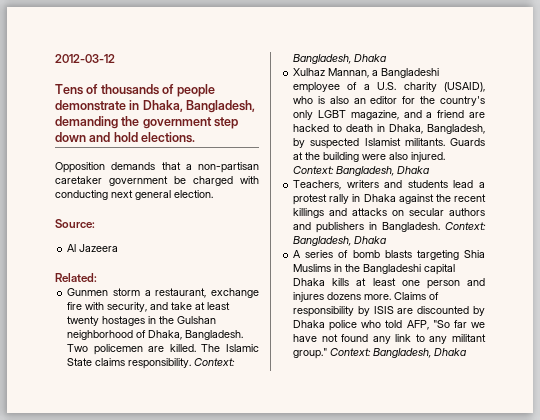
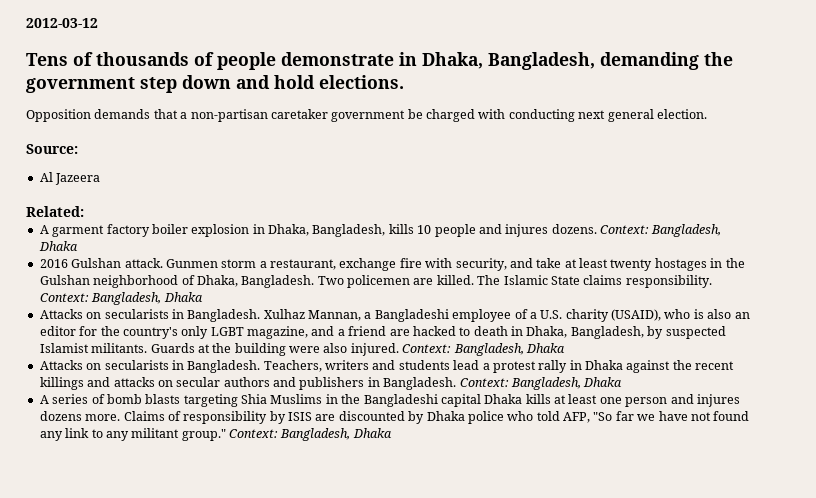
+ A garment factory boiler explosion in Dhaka, Bangladesh, kills 10 people and injures dozens. Context: Bangladesh, Dhaka
+ 2016 Gulshan attack.
  The Islamic State claims responsibility. Context: Bangladesh, Dhaka
- Xulhaz Mannan, a Bangladeshi employee of a U.S. charity (USAID), who is also an editor for the country's only LGBT magazine, and a friend are hacked to death in Dhaka, Bangladesh, by suspected Islamist militants.
+ Attacks on secularists in Bangladesh. Xulhaz Mannan, a Bangladeshi employee of a U.S. charity (USAID), who is also an editor for the country's only LGBT magazine, and a friend are hacked to death in Dhaka, Bangladesh, by suspected Islamist militants.
  Guards at the building were also injured. Context: Bangladesh, Dhaka
- Teachers, writers and students lead a protest rally in Dhaka against the recent killings and attacks on secular authors and publishers in Bangladesh.
+ Attacks on secularists in Bangladesh. Teachers, writers and students lead a protest rally in Dhaka against the recent killings and attacks on secular authors and publishers in Bangladesh.

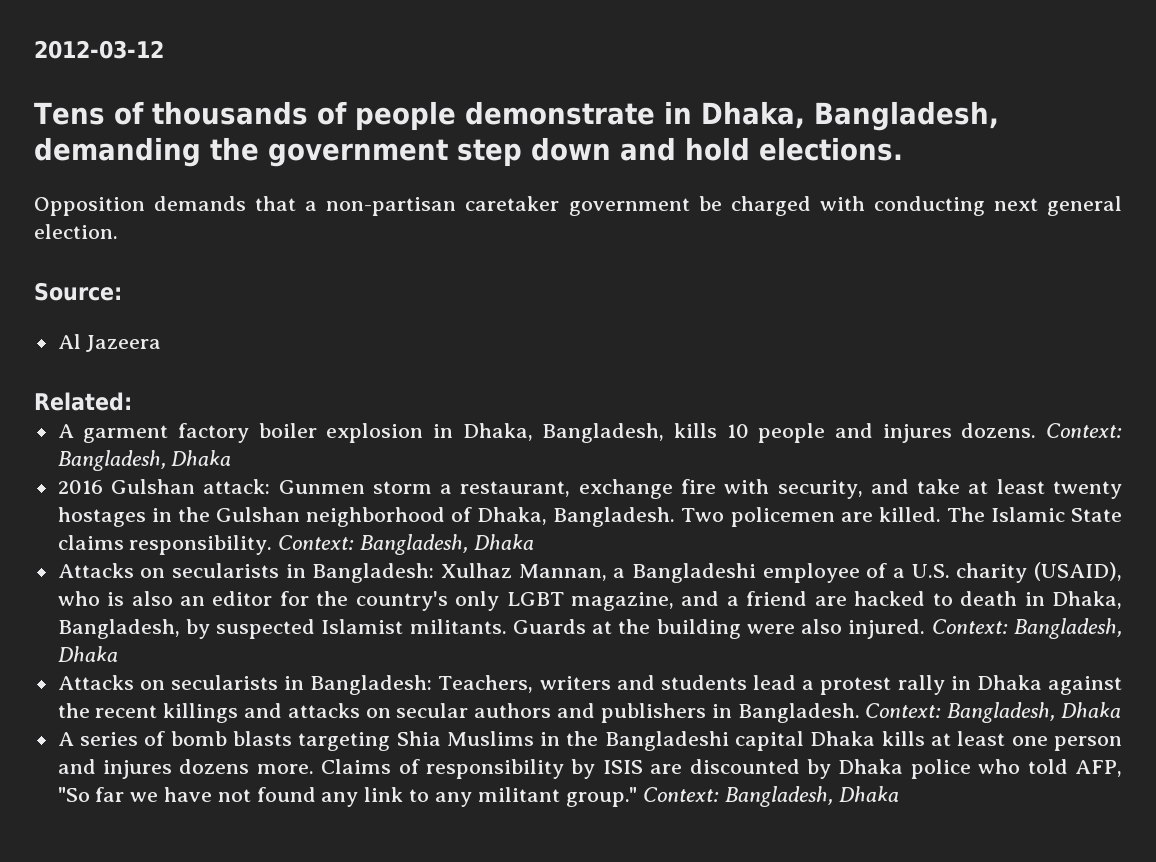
- 2016 Gulshan attack. Gunmen storm a restaurant, exchange fire with security, and take at least twenty hostages in the Gulshan neighborhood of Dhaka, Bangladesh.
+ 2016 Gulshan attack: Gunmen storm a restaurant, exchange fire with security, and take at least twenty hostages in the Gulshan neighborhood of Dhaka, Bangladesh.
- Attacks on secularists in Bangladesh. Xulhaz Mannan, a Bangladeshi employee of a U.S. charity (USAID), who is also an editor for the country's only LGBT magazine, and a friend are hacked to death in Dhaka, Bangladesh, by suspected Islamist militants.
+ Attacks on secularists in Bangladesh: Xulhaz Mannan, a Bangladeshi employee of a U.S. charity (USAID), who is also an editor for the country's only LGBT magazine, and a friend are hacked to death in Dhaka, Bangladesh, by suspected Islamist militants.
- Attacks on secularists in Bangladesh. Teachers, writers and students lead a protest rally in Dhaka against the recent killings and attacks on secular authors and publishers in Bangladesh.
+ Attacks on secularists in Bangladesh: Teachers, writers and students lead a protest rally in Dhaka against the recent killings and attacks on secular authors and publishers in Bangladesh.

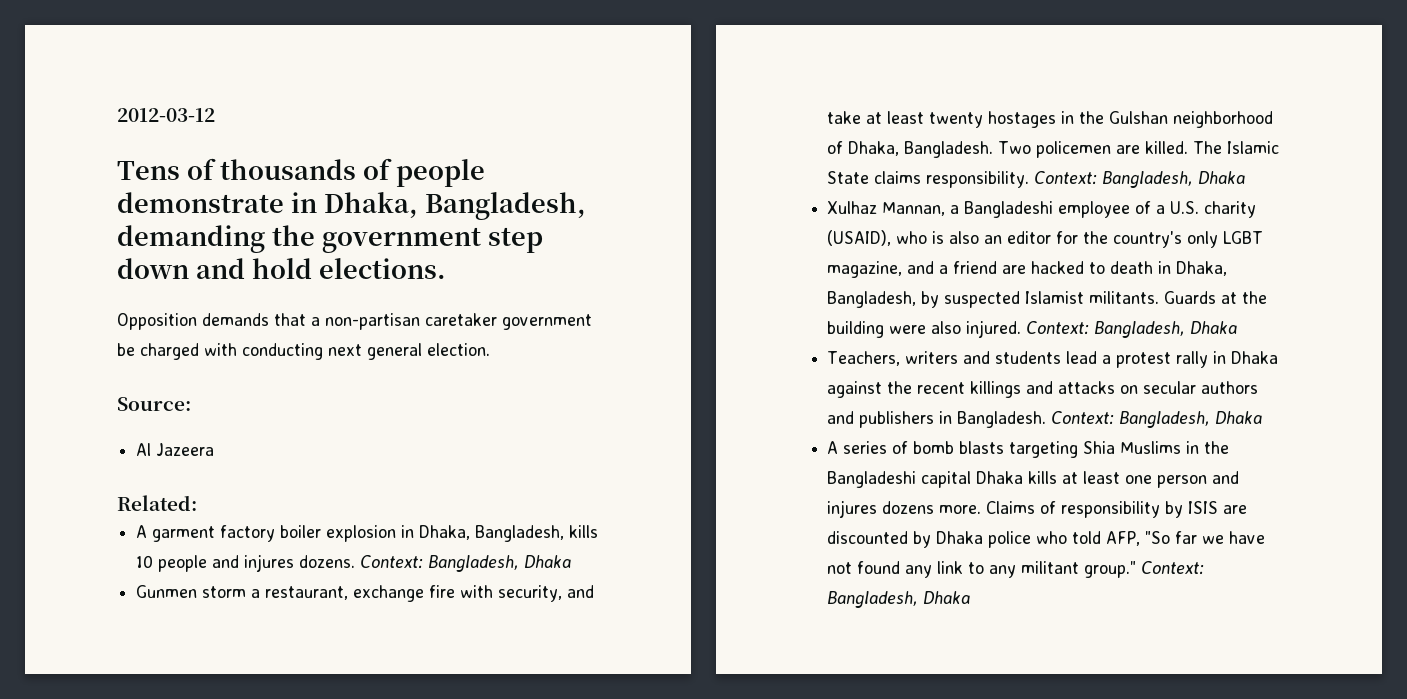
- 2016 Gulshan attack: Gunmen storm a restaurant, exchange fire with security, and take at least twenty hostages in the Gulshan neighborhood of Dhaka, Bangladesh.
+ Gunmen storm a restaurant, exchange fire with security, and take at least twenty hostages in the Gulshan neighborhood of Dhaka, Bangladesh.
- Attacks on secularists in Bangladesh: Xulhaz Mannan, a Bangladeshi employee of a U.S. charity (USAID), who is also an editor for the country's only LGBT magazine, and a friend are hacked to death in Dhaka, Bangladesh, by suspected Islamist militants.
+ Xulhaz Mannan, a Bangladeshi employee of a U.S. charity (USAID), who is also an editor for the country's only LGBT magazine, and a friend are hacked to death in Dhaka, Bangladesh, by suspected Islamist militants.
- Attacks on secularists in Bangladesh: Teachers, writers and students lead a protest rally in Dhaka against the recent killings and attacks on secular authors and publishers in Bangladesh.
+ Teachers, writers and students lead a protest rally in Dhaka against the recent killings and attacks on secular authors and publishers in Bangladesh.

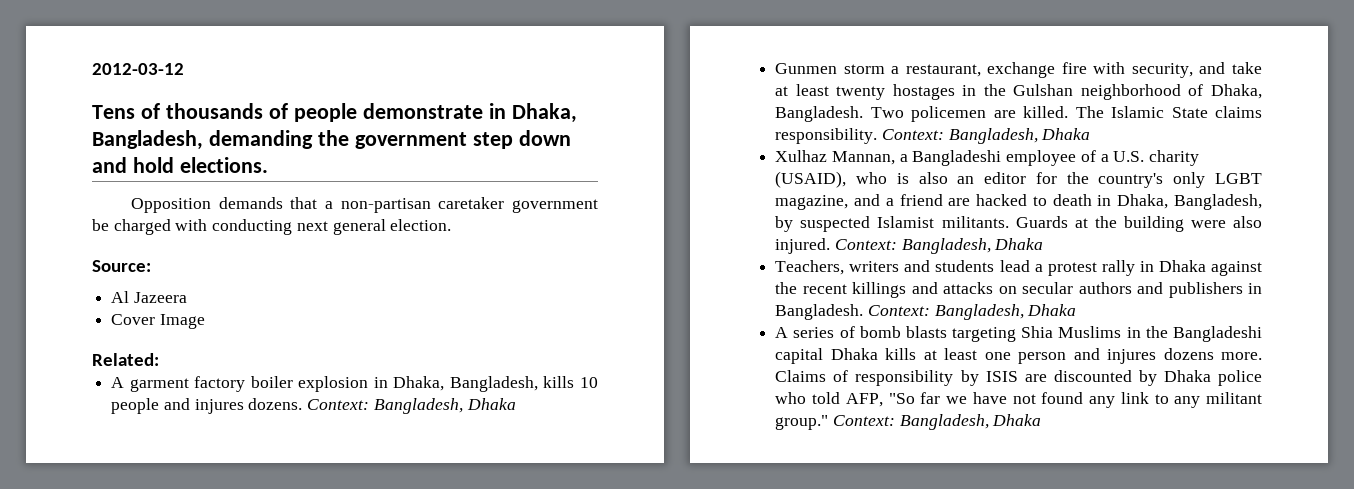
+ Cover Image

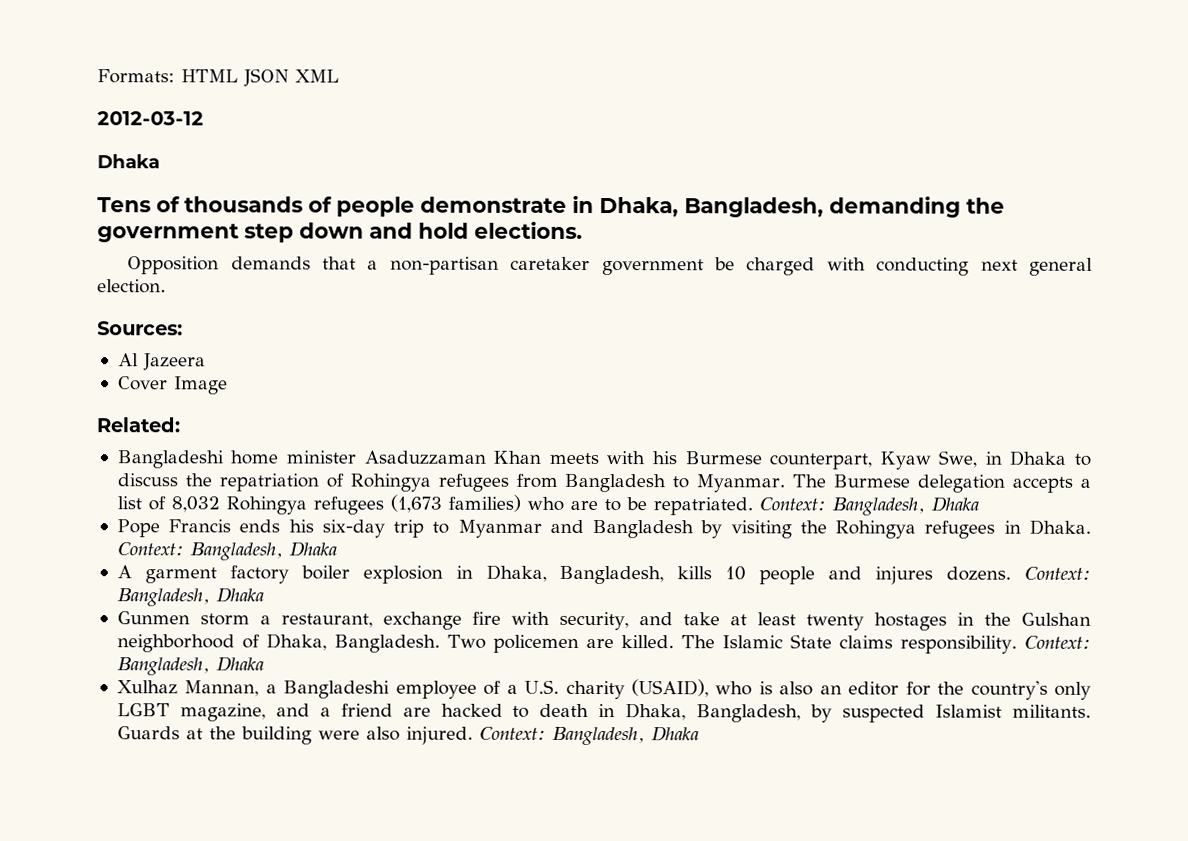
+ Formats: HTML JSON XML
  2012-03-12
+ Dhaka
- Source:
+ Sources:
+ Bangladeshi home minister Asaduzzaman Khan meets with his Burmese counterpart, Kyaw Swe, in Dhaka to discuss the repatriation of Rohingya refugees from Bangladesh to Myanmar. The Burmese delegation accepts a list of 8,032 Rohingya refugees (1,673 families) who are to be repatriated. Context: Bangladesh, Dhaka
+ Pope Francis ends his six-day trip to Myanmar and Bangladesh by visiting the Rohingya refugees in Dhaka. Context: Bangladesh, Dhaka
- Teachers, writers and students lead a protest rally in Dhaka against the recent killings and attacks on secular authors and publishers in Bangladesh. Context: Bangladesh, Dhaka
- A series of bomb blasts targeting Shia Muslims in the Bangladeshi capital Dhaka kills at least one person and injures dozens more. Claims of responsibility by ISIS are discounted by Dhaka police who told AFP, "So far we have not found any link to any militant group." Context: Bangladesh, Dhaka

